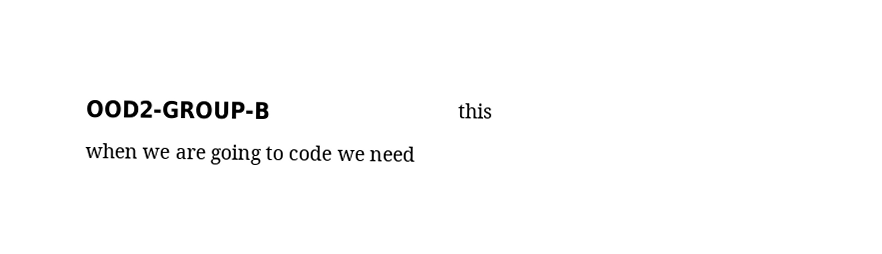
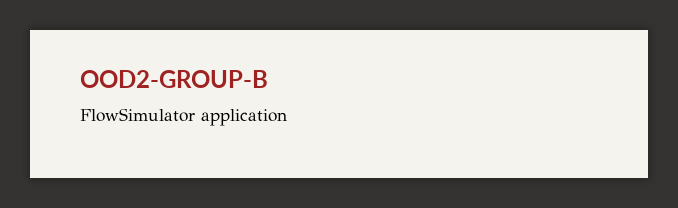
- when we are going to code we need this
+ FlowSimulator application

